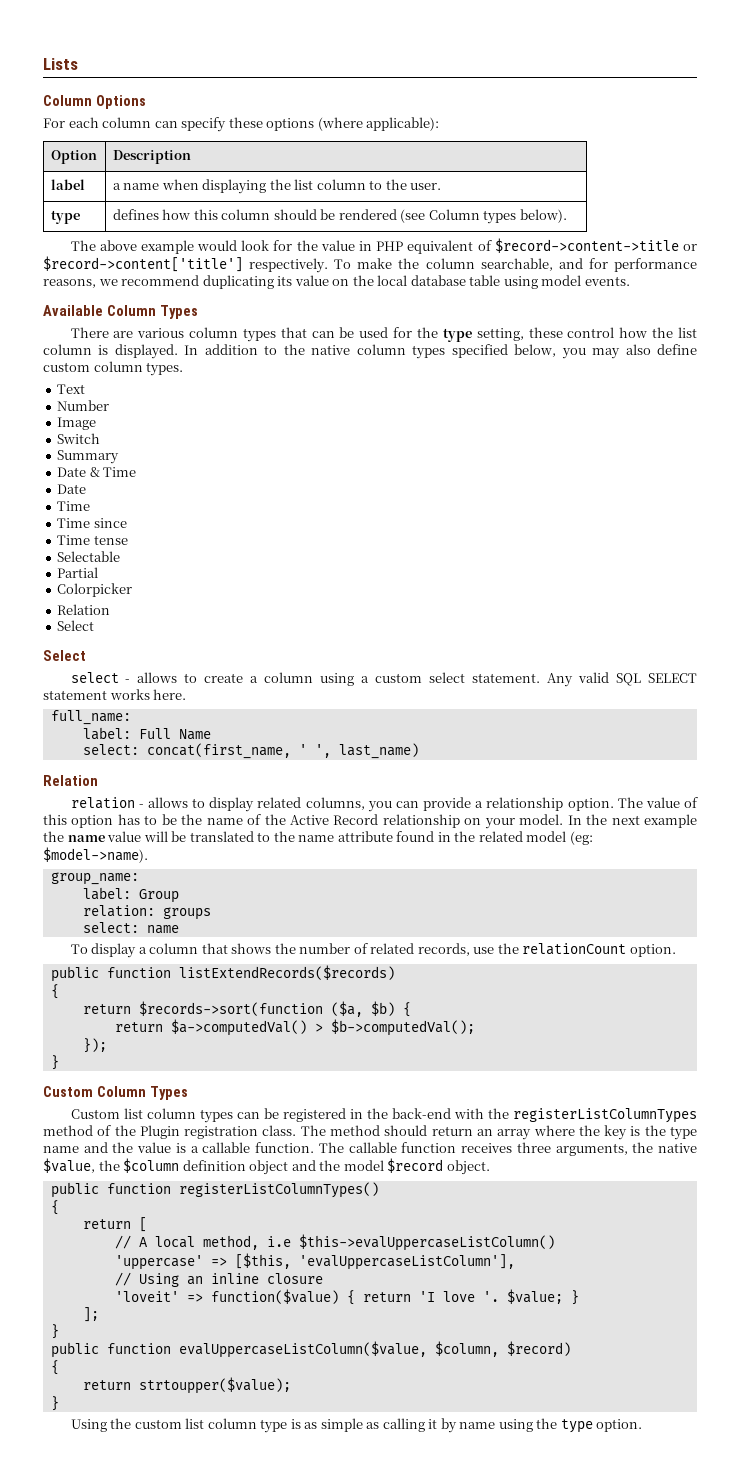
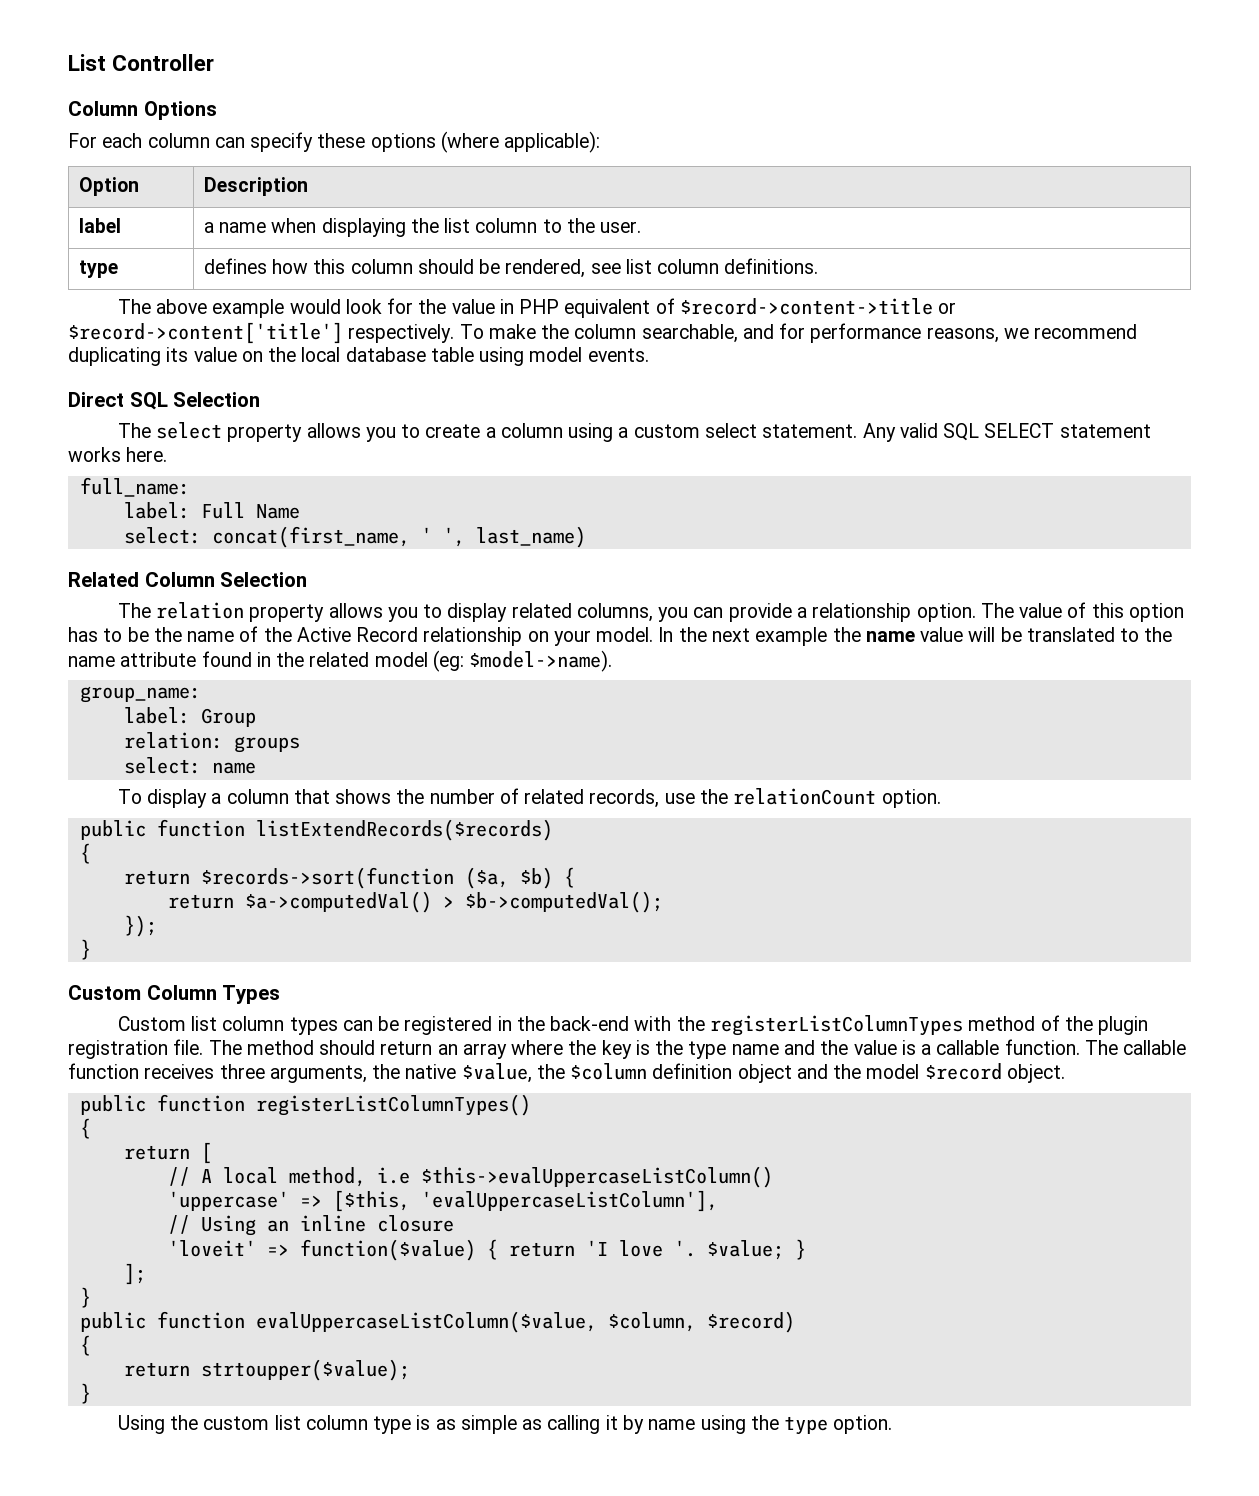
- Lists
+ List Controller
- type | defines how this column should be rendered (see Column types below).
+ type | defines how this column should be rendered, see list column definitions.
- Available Column Types
- There are various column types that can be used for the type setting, these control how the list column is displayed. In addition to the native column types specified below, you may also define custom column types.
- Text
- Number
- Image
- Switch
- Summary
- Date & Time
- Date
- Time
- Time since
- Time tense
- Selectable
- Partial
- Colorpicker
- Relation
- Select
- Select
- select - allows to create a column using a custom select statement.
+ Direct SQL Selection
+ The select property allows you to create a column using a custom select statement.
  select: concat(first_name, ' ', last_name)
- Relation
- relation - allows to display related columns, you can provide a relationship option.
+ Related Column Selection
+ The relation property allows you to display related columns, you can provide a relationship option.
- Custom list column types can be registered in the back-end with the registerListColumnTypes method of the Plugin registration class.
+ Custom list column types can be registered in the back-end with the registerListColumnTypes method of the plugin registration file.

